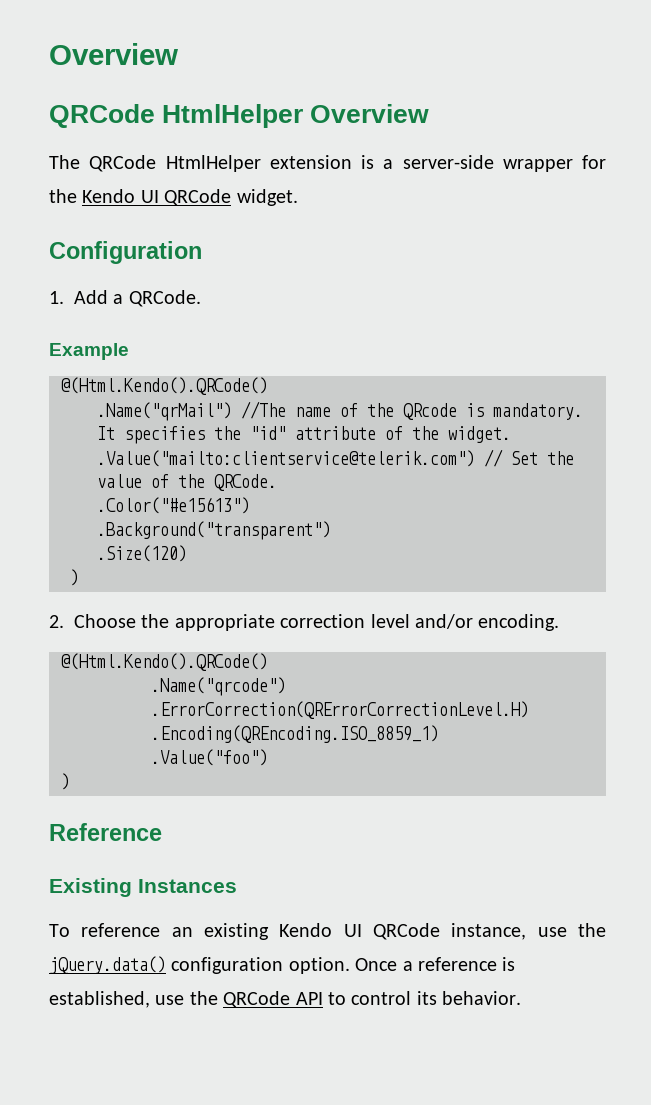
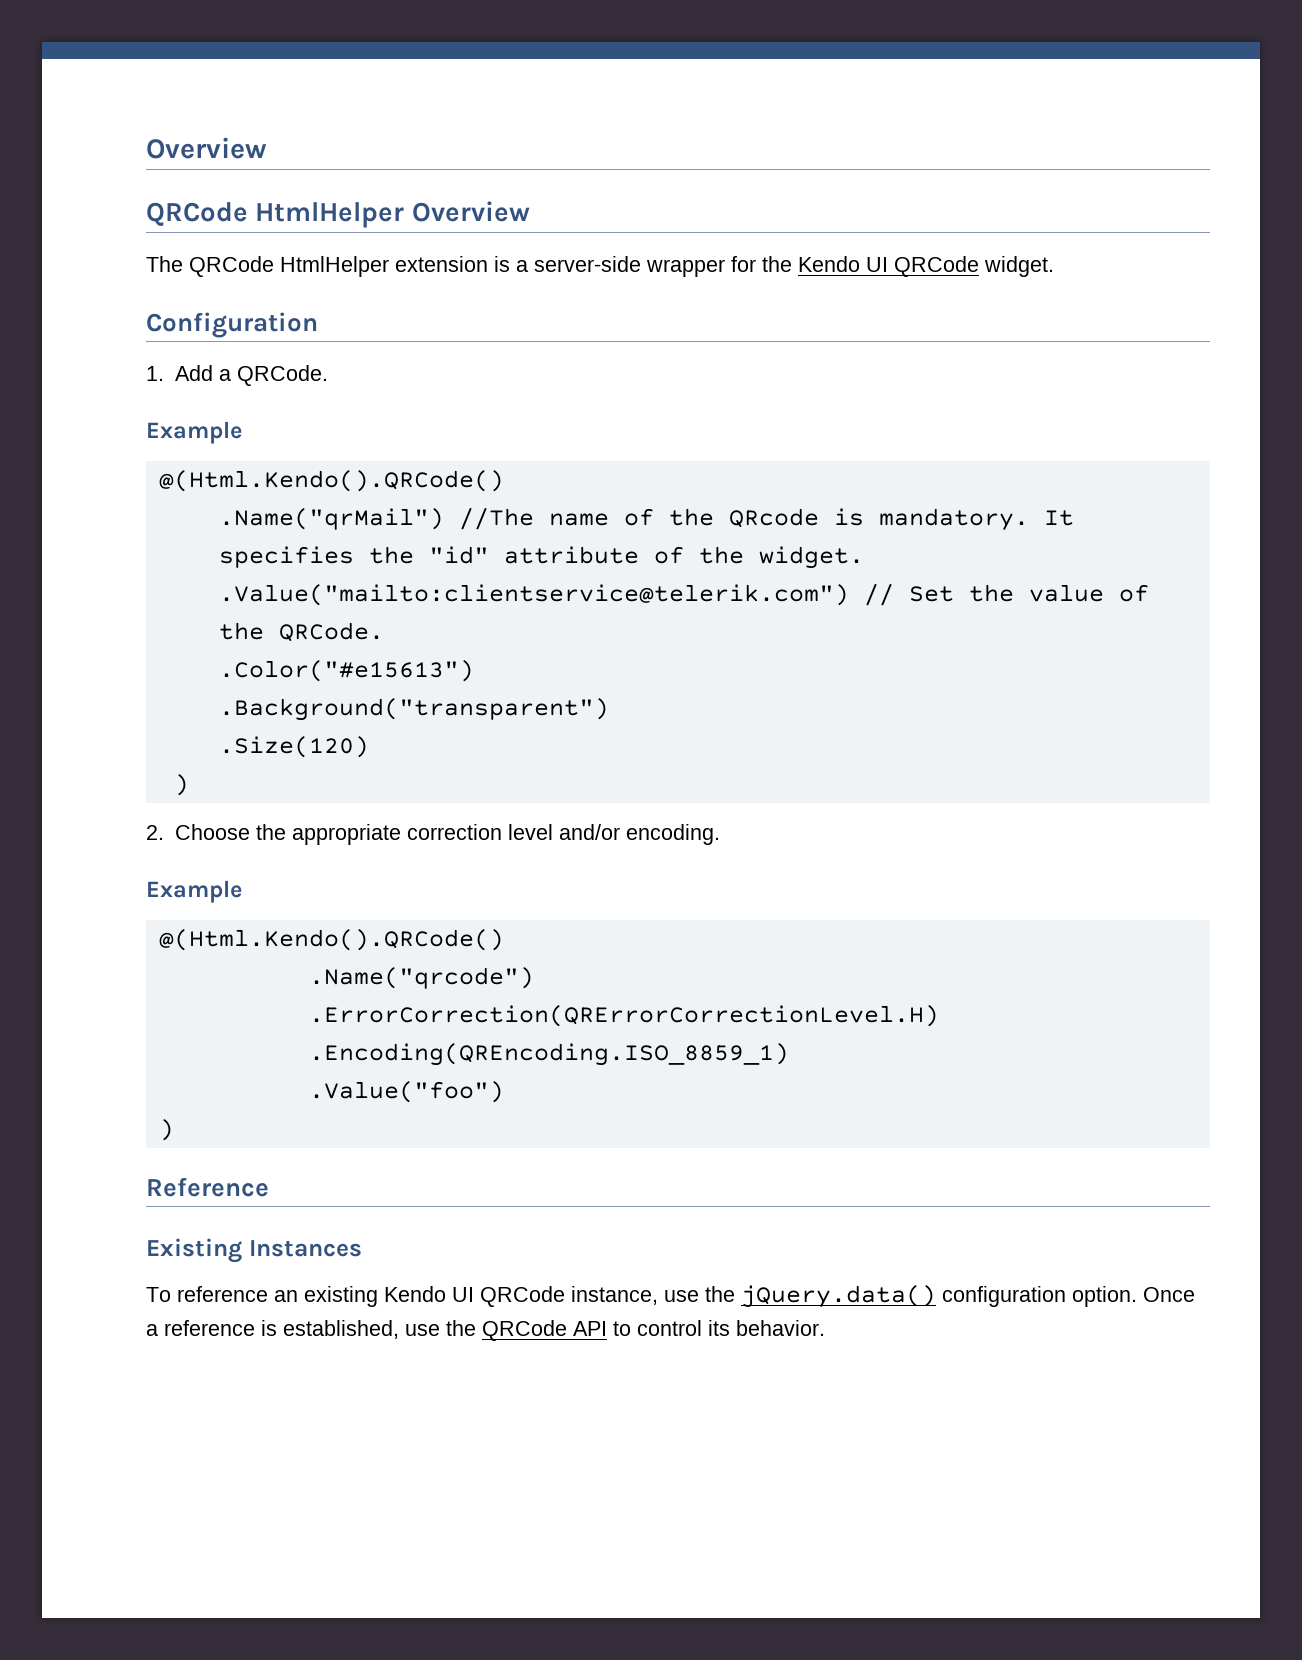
  2. Choose the appropriate correction level and/or encoding.
+ Example

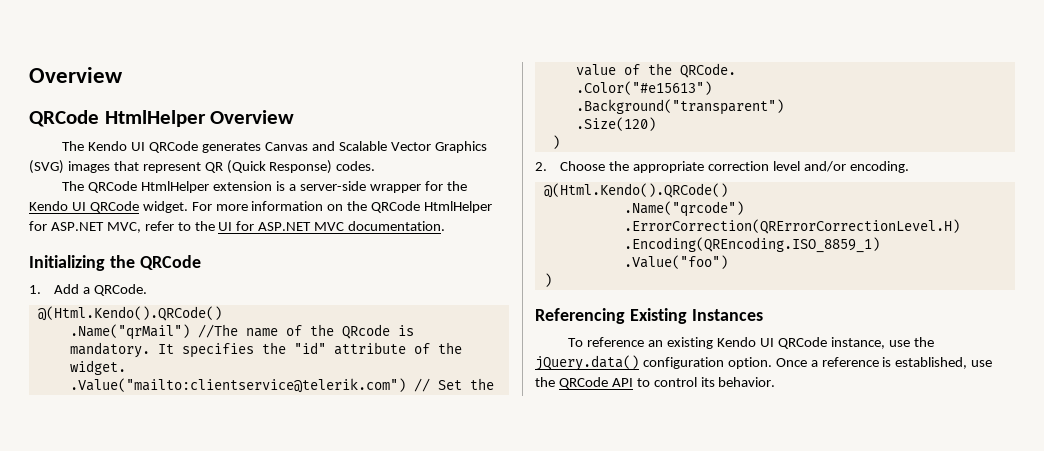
+ The Kendo UI QRCode generates Canvas and Scalable Vector Graphics (SVG) images that represent QR (Quick Response) codes.
- The QRCode HtmlHelper extension is a server-side wrapper for the Kendo UI QRCode widget.
- Configuration
+ The QRCode HtmlHelper extension is a server-side wrapper for the Kendo UI QRCode widget. For more information on the QRCode HtmlHelper for ASP.NET MVC, refer to the UI for ASP.NET MVC documentation.
+ Initializing the QRCode
  1. Add a QRCode.
- Example
  2. Choose the appropriate correction level and/or encoding.
- Example
- Reference
- Existing Instances
+ Referencing Existing Instances

